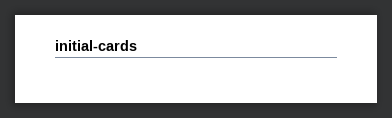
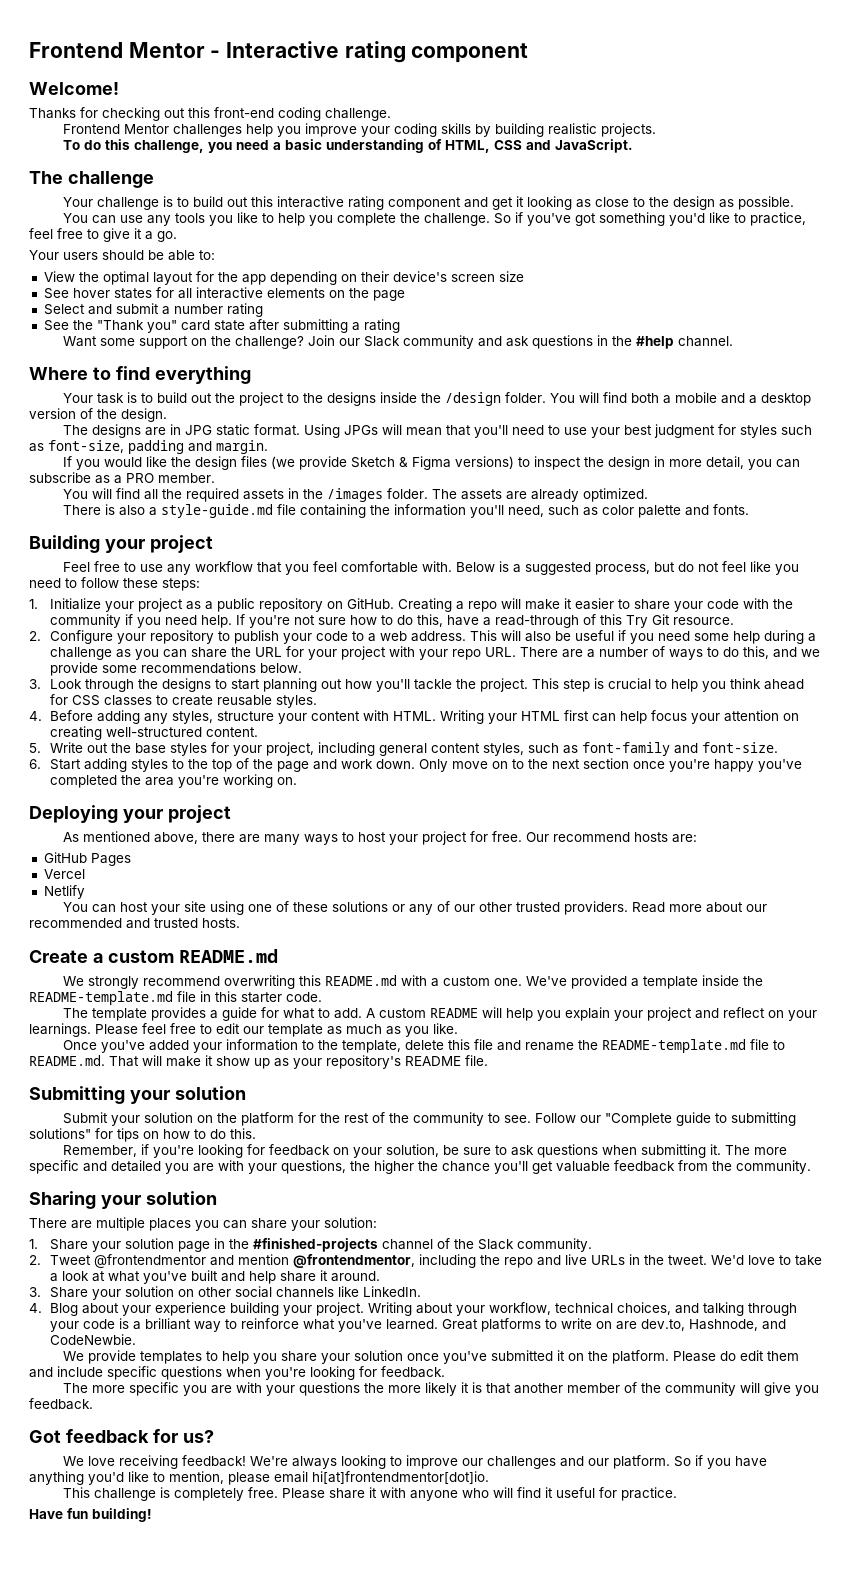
- initial-cards
+ Frontend Mentor - Interactive rating component
+ Welcome!
+ Thanks for checking out this front-end coding challenge.
+ Frontend Mentor challenges help you improve your coding skills by building realistic projects.
+ To do this challenge, you need a basic understanding of HTML, CSS and JavaScript.
+ The challenge
+ Your challenge is to build out this interactive rating component and get it looking as close to the design as possible.
+ You can use any tools you like to help you complete the challenge. So if you've got something you'd like to practice, feel free to give it a go.
+ Your users should be able to:
+ View the optimal layout for the app depending on their device's screen size
+ See hover states for all interactive elements on the page
+ Select and submit a number rating
+ See the "Thank you" card state after submitting a rating
+ Want some support on the challenge? Join our Slack community and ask questions in the #help channel.
+ Where to find everything
+ Your task is to build out the project to the designs inside the /design folder. You will find both a mobile and a desktop version of the design.
+ The designs are in JPG static format. Using JPGs will mean that you'll need to use your best judgment for styles such as font-size, padding and margin.
+ If you would like the design files (we provide Sketch & Figma versions) to inspect the design in more detail, you can subscribe as a PRO member.
+ You will find all the required assets in the /images folder. The assets are already optimized.
+ There is also a style-guide.md file containing the information you'll need, such as color palette and fonts.
+ Building your project
+ Feel free to use any workflow that you feel comfortable with. Below is a suggested process, but do not feel like you need to follow these steps:
+ 1. Initialize your project as a public repository on GitHub. Creating a repo will make it easier to share your code with the community if you need help. If you're not sure how to do this, have a read-through of this Try Git resource.
+ 2. Configure your repository to publish your code to a web address. This will also be useful if you need some help during a challenge as you can share the URL for your project with your repo URL. There are a number of ways to do this, and we provide some recommendations below.
+ 3. Look through the designs to start planning out how you'll tackle the project. This step is crucial to help you think ahead for CSS classes to create reusable styles.
+ 4. Before adding any styles, structure your content with HTML. Writing your HTML first can help focus your attention on creating well-structured content.
+ 5. Write out the base styles for your project, including general content styles, such as font-family and font-size.
+ 6. Start adding styles to the top of the page and work down. Only move on to the next section once you're happy you've completed the area you're working on.
+ Deploying your project
+ As mentioned above, there are many ways to host your project for free. Our recommend hosts are:
+ GitHub Pages
+ Vercel
+ Netlify
+ You can host your site using one of these solutions or any of our other trusted providers. Read more about our recommended and trusted hosts.
+ Create a custom README.md
+ We strongly recommend overwriting this README.md with a custom one. We've provided a template inside the README-template.md file in this starter code.
+ The template provides a guide for what to add. A custom README will help you explain your project and reflect on your learnings. Please feel free to edit our template as much as you like.
+ Once you've added your information to the template, delete this file and rename the README-template.md file to README.md. That will make it show up as your repository's README file.
+ Submitting your solution
+ Submit your solution on the platform for the rest of the community to see. Follow our "Complete guide to submitting solutions" for tips on how to do this.
+ Remember, if you're looking for feedback on your solution, be sure to ask questions when submitting it. The more specific and detailed you are with your questions, the higher the chance you'll get valuable feedback from the community.
+ Sharing your solution
+ There are multiple places you can share your solution:
+ 1. Share your solution page in the #finished-projects channel of the Slack community.
+ 2. Tweet @frontendmentor and mention @frontendmentor, including the repo and live URLs in the tweet. We'd love to take a look at what you've built and help share it around.
+ 3. Share your solution on other social channels like LinkedIn.
+ 4. Blog about your experience building your project. Writing about your workflow, technical choices, and talking through your code is a brilliant way to reinforce what you've learned. Great platforms to write on are dev.to, Hashnode, and CodeNewbie.
+ We provide templates to help you share your solution once you've submitted it on the platform. Please do edit them and include specific questions when you're looking for feedback.
+ The more specific you are with your questions the more likely it is that another member of the community will give you feedback.
+ Got feedback for us?
+ We love receiving feedback! We're always looking to improve our challenges and our platform. So if you have anything you'd like to mention, please email hi[at]frontendmentor[dot]io.
+ This challenge is completely free. Please share it with anyone who will find it useful for practice.
+ Have fun building!

